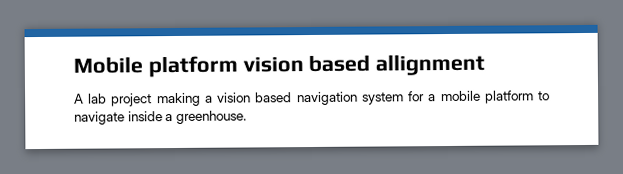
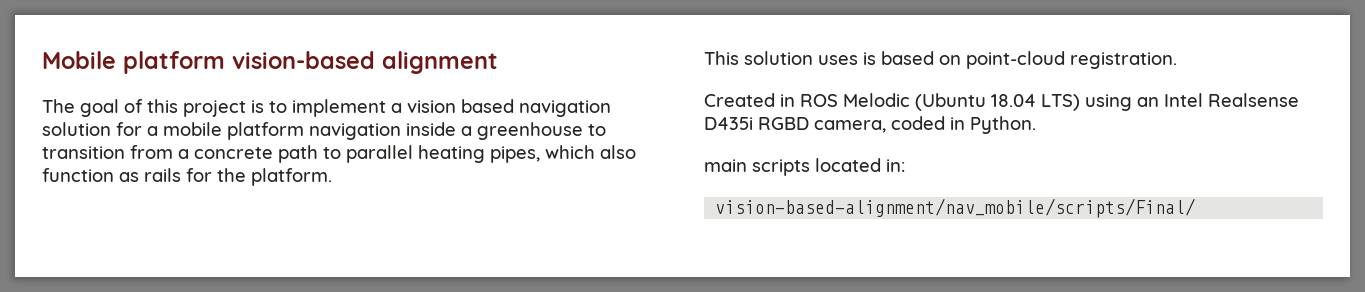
- Mobile platform vision based allignment
- A lab project making a vision based navigation system for a mobile platform to navigate inside a greenhouse.
+ Mobile platform vision-based alignment
+ The goal of this project is to implement a vision based navigation solution for a mobile platform navigation inside a greenhouse to transition from a concrete path to parallel heating pipes, which also function as rails for the platform.
+ This solution uses is based on point-cloud registration.
+ Created in ROS Melodic (Ubuntu 18.04 LTS) using an Intel Realsense D435i RGBD camera, coded in Python.
+ main scripts located in:
+ vision-based-alignment/nav_mobile/scripts/Final/

